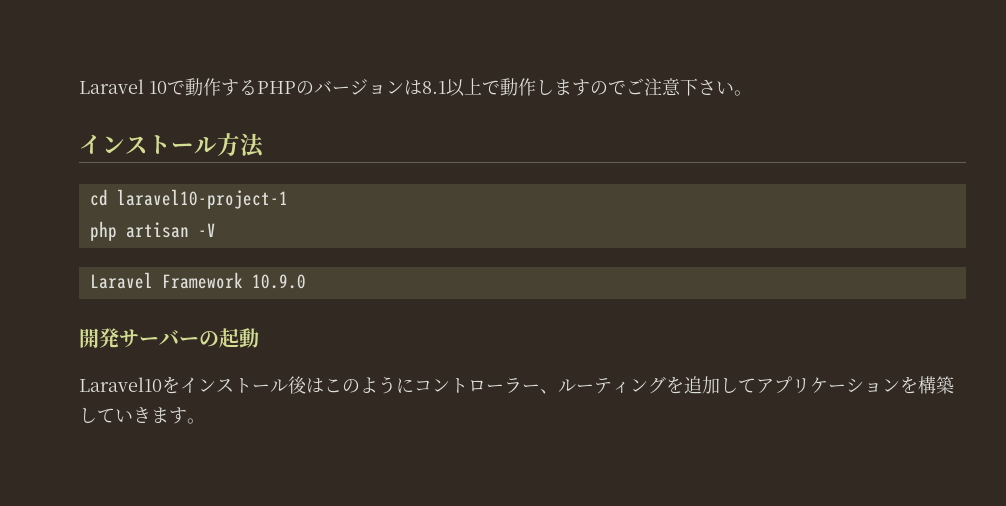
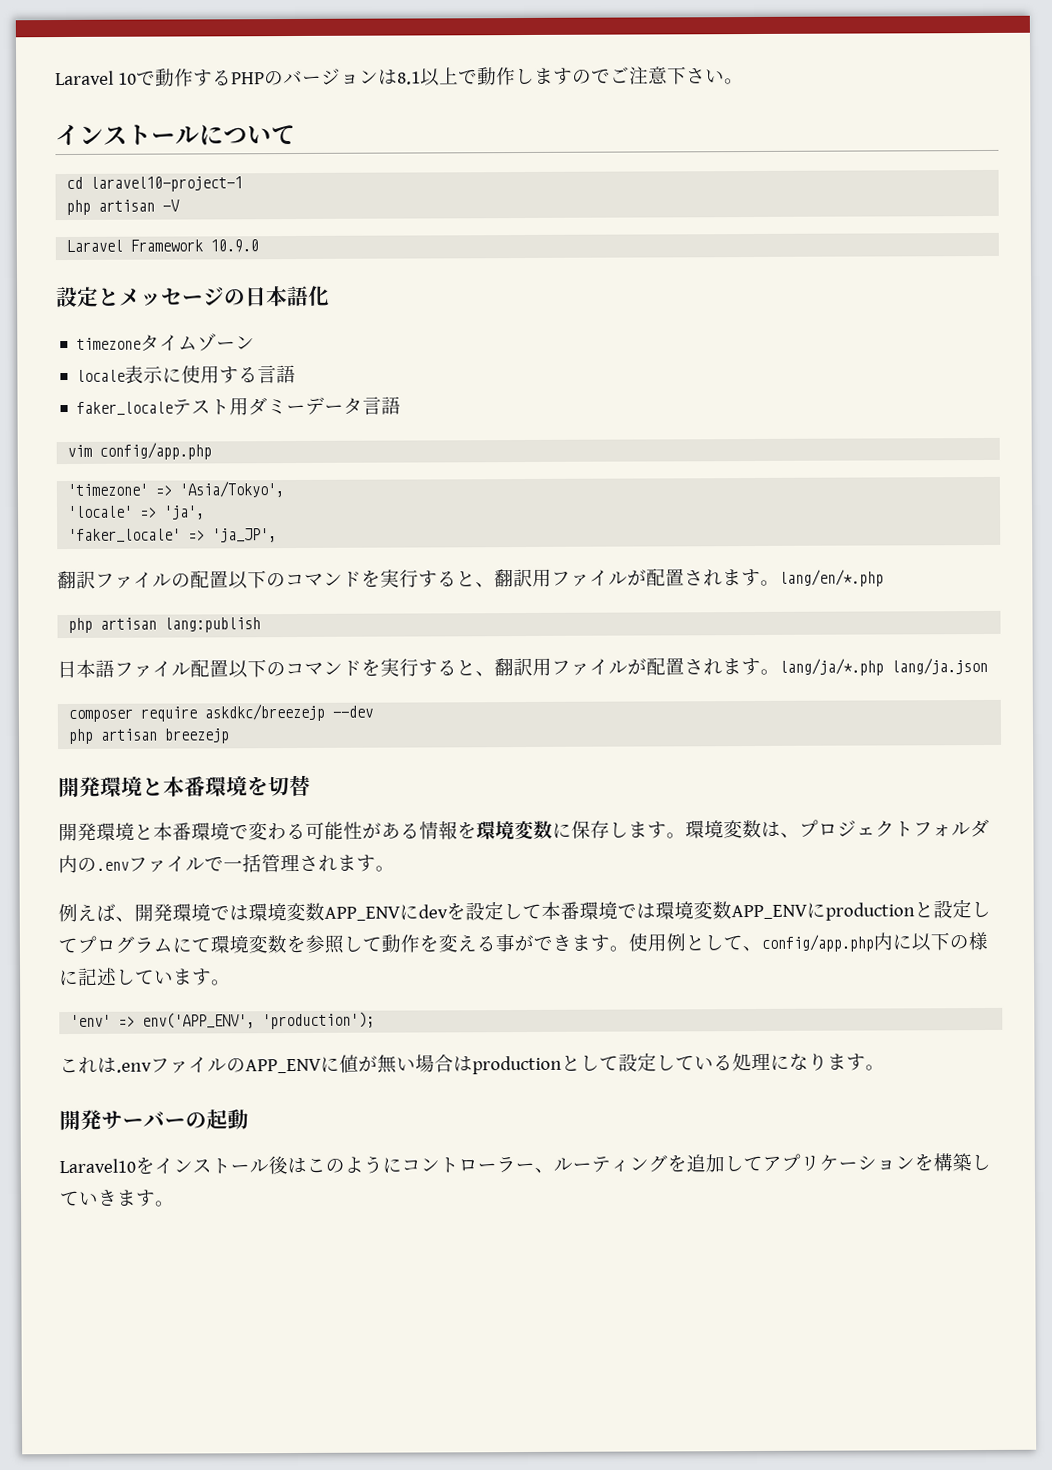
- インストール方法
+ インストールについて
+ 設定とメッセージの日本語化
+ timezoneタイムゾーン
+ locale表示に使用する言語
+ faker_localeテスト用ダミーデータ言語
+ vim config/app.php
+ 'timezone' => 'Asia/Tokyo',
+ 'locale' => 'ja',
+ 'faker_locale' => 'ja_JP',
+ 翻訳ファイルの配置以下のコマンドを実行すると、翻訳用ファイルが配置されます。lang/en/*.php
+ php artisan lang:publish
+ 日本語ファイル配置以下のコマンドを実行すると、翻訳用ファイルが配置されます。lang/ja/*.php lang/ja.json
+ composer require askdkc/breezejp --dev
+ php artisan breezejp
+ 開発環境と本番環境を切替
+ 開発環境と本番環境で変わる可能性がある情報を環境変数に保存します。環境変数は、プロジェクトフォルダ内の.envファイルで一括管理されます。
+ 例えば、開発環境では環境変数APP_ENVにdevを設定して本番環境では環境変数APP_ENVにproductionと設定してプログラムにて環境変数を参照して動作を変える事ができます。使用例として、config/app.php内に以下の様に記述しています。
+ 'env' => env('APP_ENV', 'production');
+ これは.envファイルのAPP_ENVに値が無い場合はproductionとして設定している処理になります。

